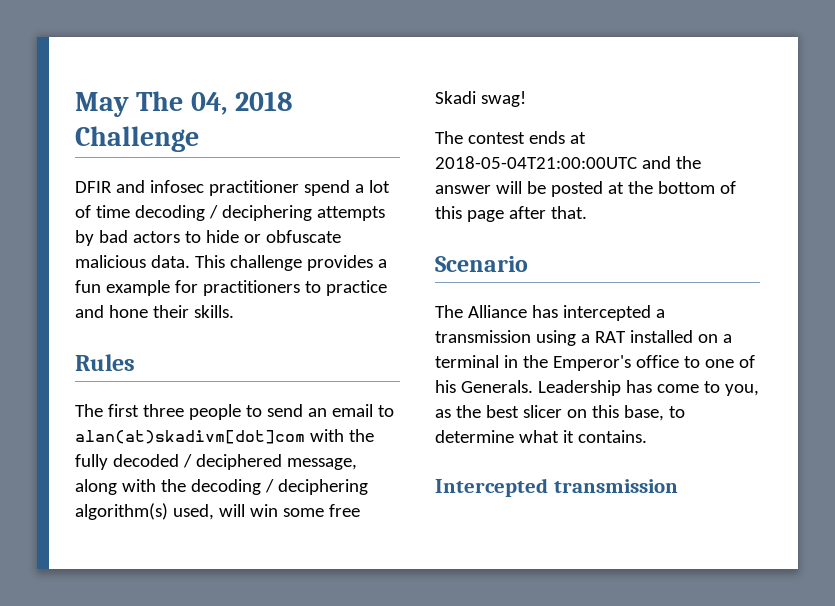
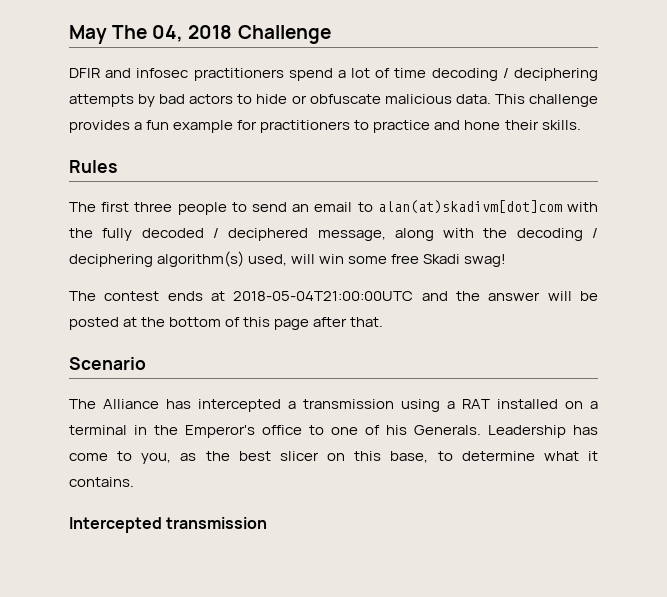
- DFIR and infosec practitioner spend a lot of time decoding / deciphering attempts by bad actors to hide or obfuscate malicious data.
+ DFIR and infosec practitioners spend a lot of time decoding / deciphering attempts by bad actors to hide or obfuscate malicious data.

